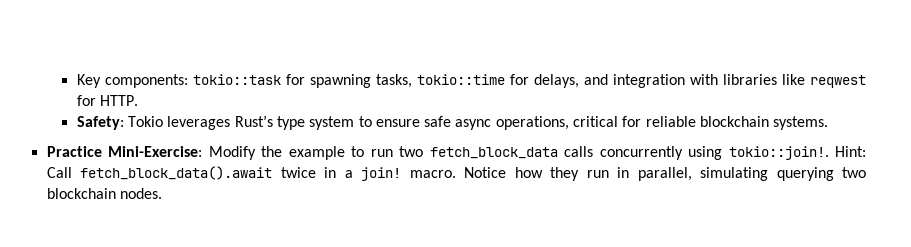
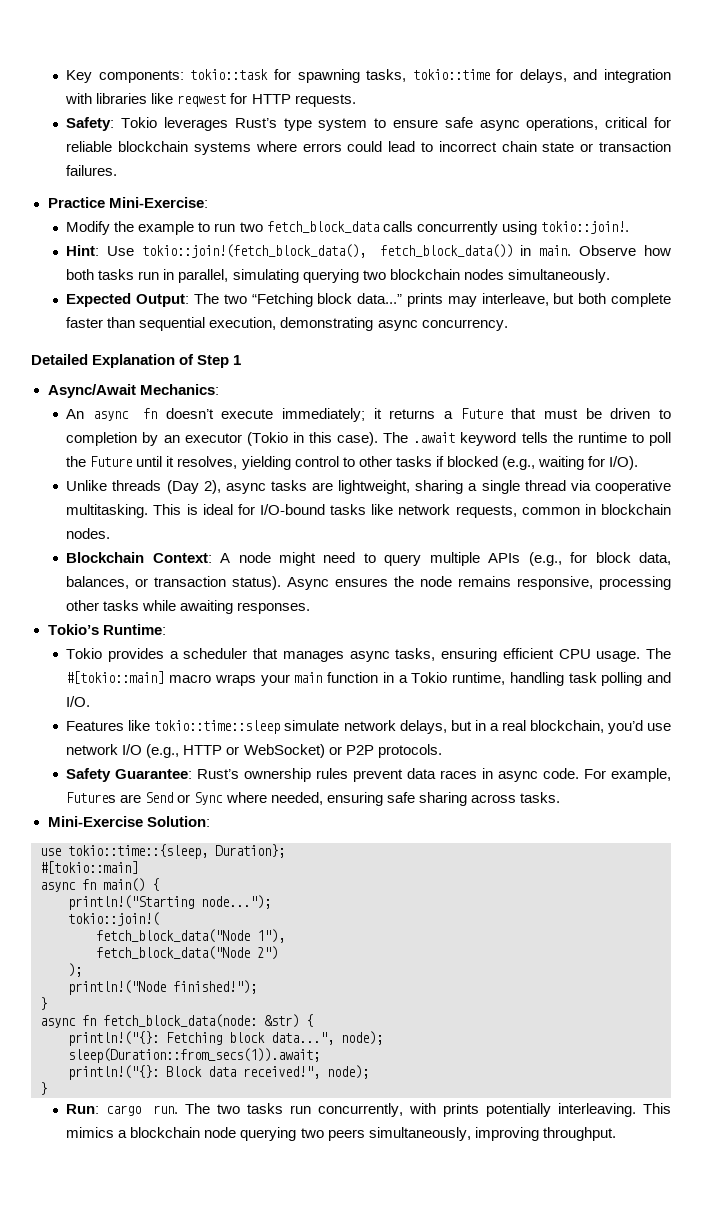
- Key components: tokio::task for spawning tasks, tokio::time for delays, and integration with libraries like reqwest for HTTP.
+ Key components: tokio::task for spawning tasks, tokio::time for delays, and integration with libraries like reqwest for HTTP requests.
- Safety: Tokio leverages Rust’s type system to ensure safe async operations, critical for reliable blockchain systems.
+ Safety: Tokio leverages Rust’s type system to ensure safe async operations, critical for reliable blockchain systems where errors could lead to incorrect chain state or transaction failures.
- Practice Mini-Exercise: Modify the example to run two fetch_block_data calls concurrently using tokio::join!. Hint: Call fetch_block_data().await twice in a join! macro. Notice how they run in parallel, simulating querying two blockchain nodes.
+ Practice Mini-Exercise:
+ Modify the example to run two fetch_block_data calls concurrently using tokio::join!.
+ Hint: Use tokio::join!(fetch_block_data(), fetch_block_data()) in main. Observe how both tasks run in parallel, simulating querying two blockchain nodes simultaneously.
+ Expected Output: The two “Fetching block data...” prints may interleave, but both complete faster than sequential execution, demonstrating async concurrency.
+ Detailed Explanation of Step 1
+ Async/Await Mechanics:
+ An async fn doesn’t execute immediately; it returns a Future that must be driven to completion by an executor (Tokio in this case). The .await keyword tells the runtime to poll the Future until it resolves, yielding control to other tasks if blocked (e.g., waiting for I/O).
+ Unlike threads (Day 2), async tasks are lightweight, sharing a single thread via cooperative multitasking. This is ideal for I/O-bound tasks like network requests, common in blockchain nodes.
+ Blockchain Context: A node might need to query multiple APIs (e.g., for block data, balances, or transaction status). Async ensures the node remains responsive, processing other tasks while awaiting responses.
+ Tokio’s Runtime:
+ Tokio provides a scheduler that manages async tasks, ensuring efficient CPU usage. The #[tokio::main] macro wraps your main function in a Tokio runtime, handling task polling and I/O.
+ Features like tokio::time::sleep simulate network delays, but in a real blockchain, you’d use network I/O (e.g., HTTP or WebSocket) or P2P protocols.
+ Safety Guarantee: Rust’s ownership rules prevent data races in async code. For example, Futures are Send or Sync where needed, ensuring safe sharing across tasks.
+ Mini-Exercise Solution:
+ use tokio::time::{sleep, Duration};
+ #[tokio::main]
+ async fn main() {
+ println!("Starting node...");
+ tokio::join!(
+ fetch_block_data("Node 1"),
+ fetch_block_data("Node 2")
+ );
+ println!("Node finished!");
+ }
+ async fn fetch_block_data(node: &str) {
+ println!("{}: Fetching block data...", node);
+ sleep(Duration::from_secs(1)).await;
+ println!("{}: Block data received!", node);
+ }
+ Run: cargo run. The two tasks run concurrently, with prints potentially interleaving. This mimics a blockchain node querying two peers simultaneously, improving throughput.

